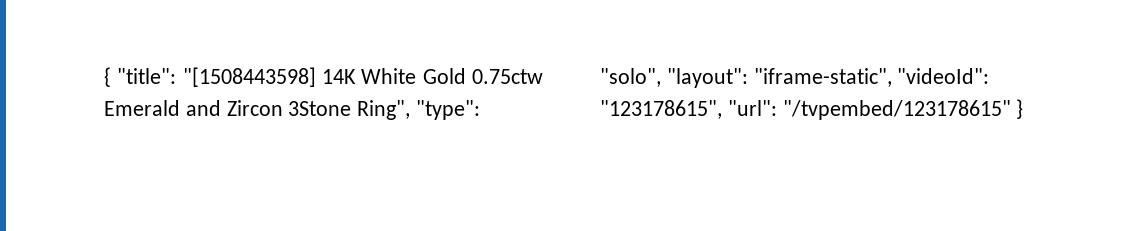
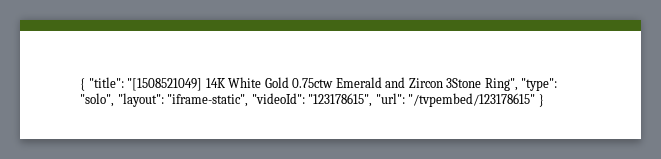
- { "title": "[1508443598] 14K White Gold 0.75ctw Emerald and Zircon 3Stone Ring", "type": "solo", "layout": "iframe-static", "videoId": "123178615", "url": "/tvpembed/123178615" }
+ { "title": "[1508521049] 14K White Gold 0.75ctw Emerald and Zircon 3Stone Ring", "type": "solo", "layout": "iframe-static", "videoId": "123178615", "url": "/tvpembed/123178615" }

